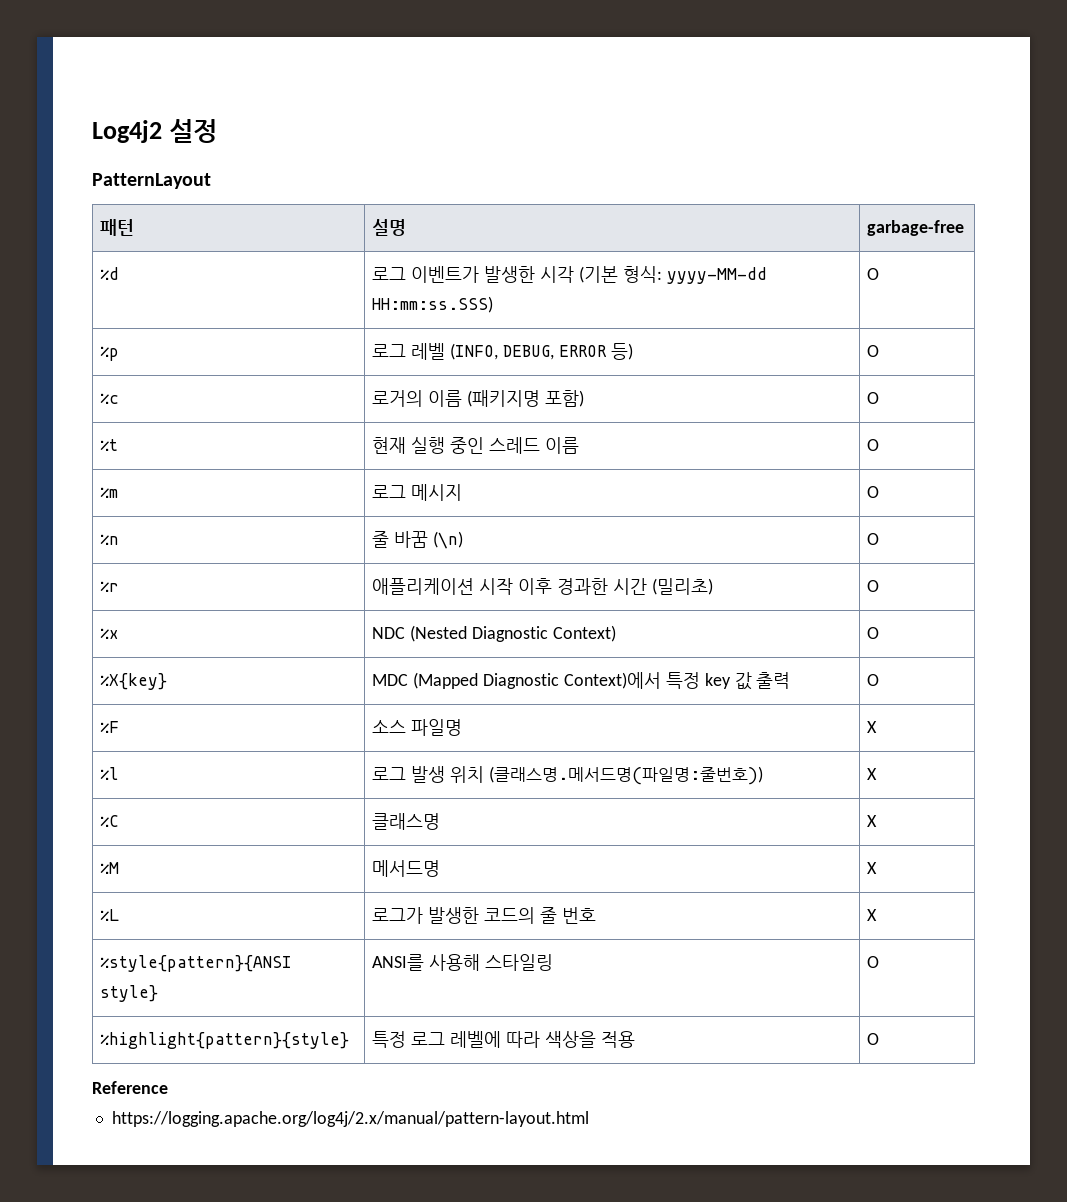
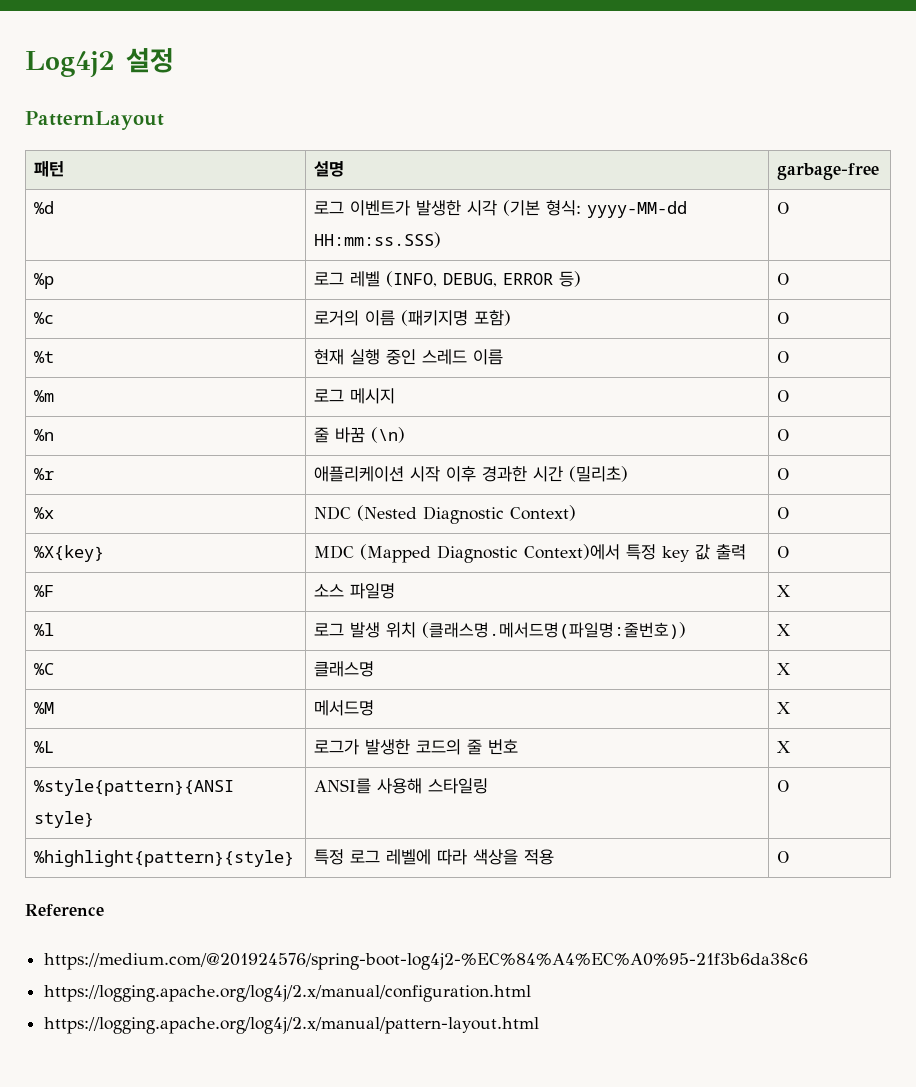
+ https://medium.com/@201924576/spring-boot-log4j2-%EC%84%A4%EC%A0%95-21f3b6da38c6
+ https://logging.apache.org/log4j/2.x/manual/configuration.html

